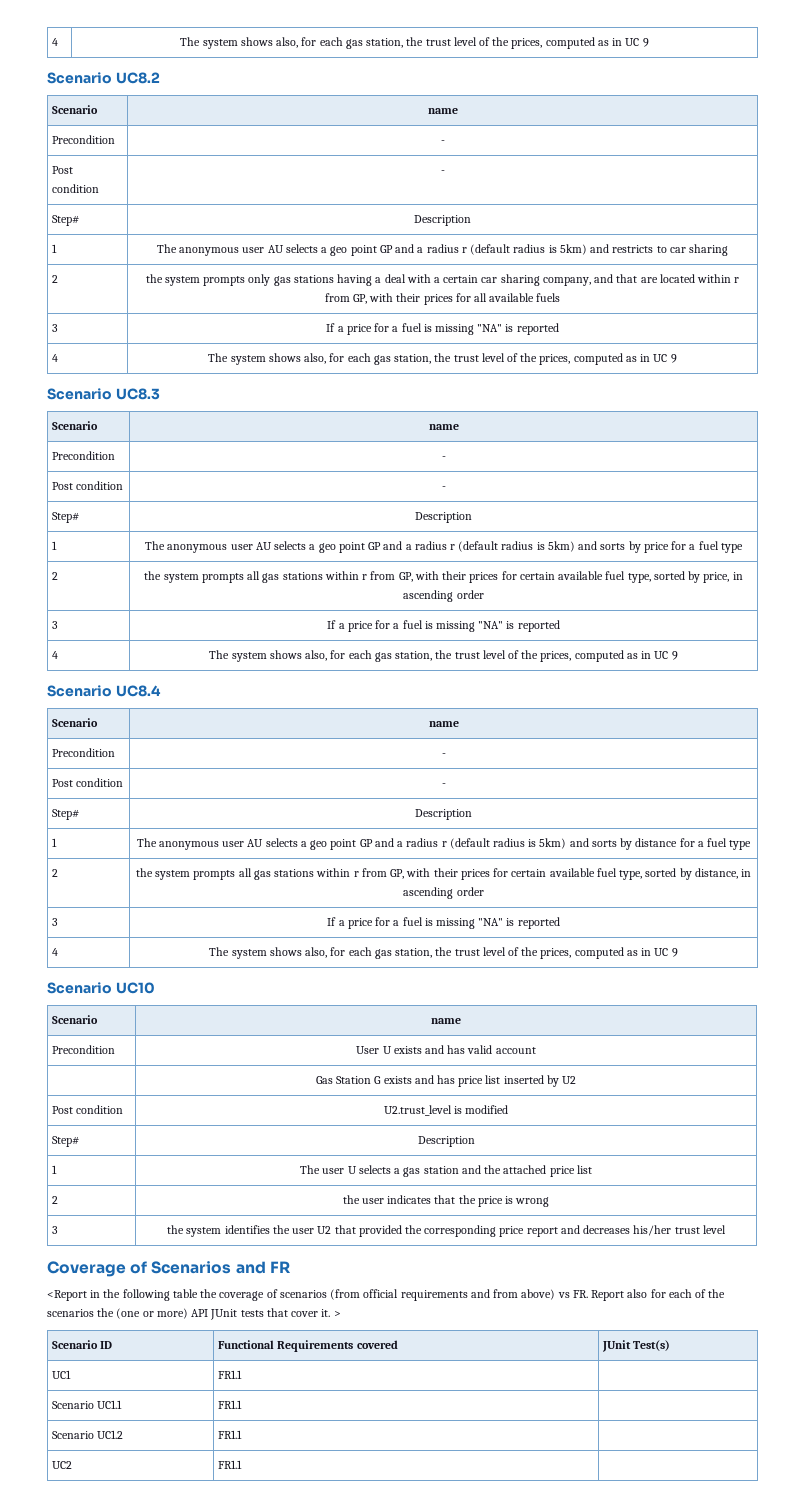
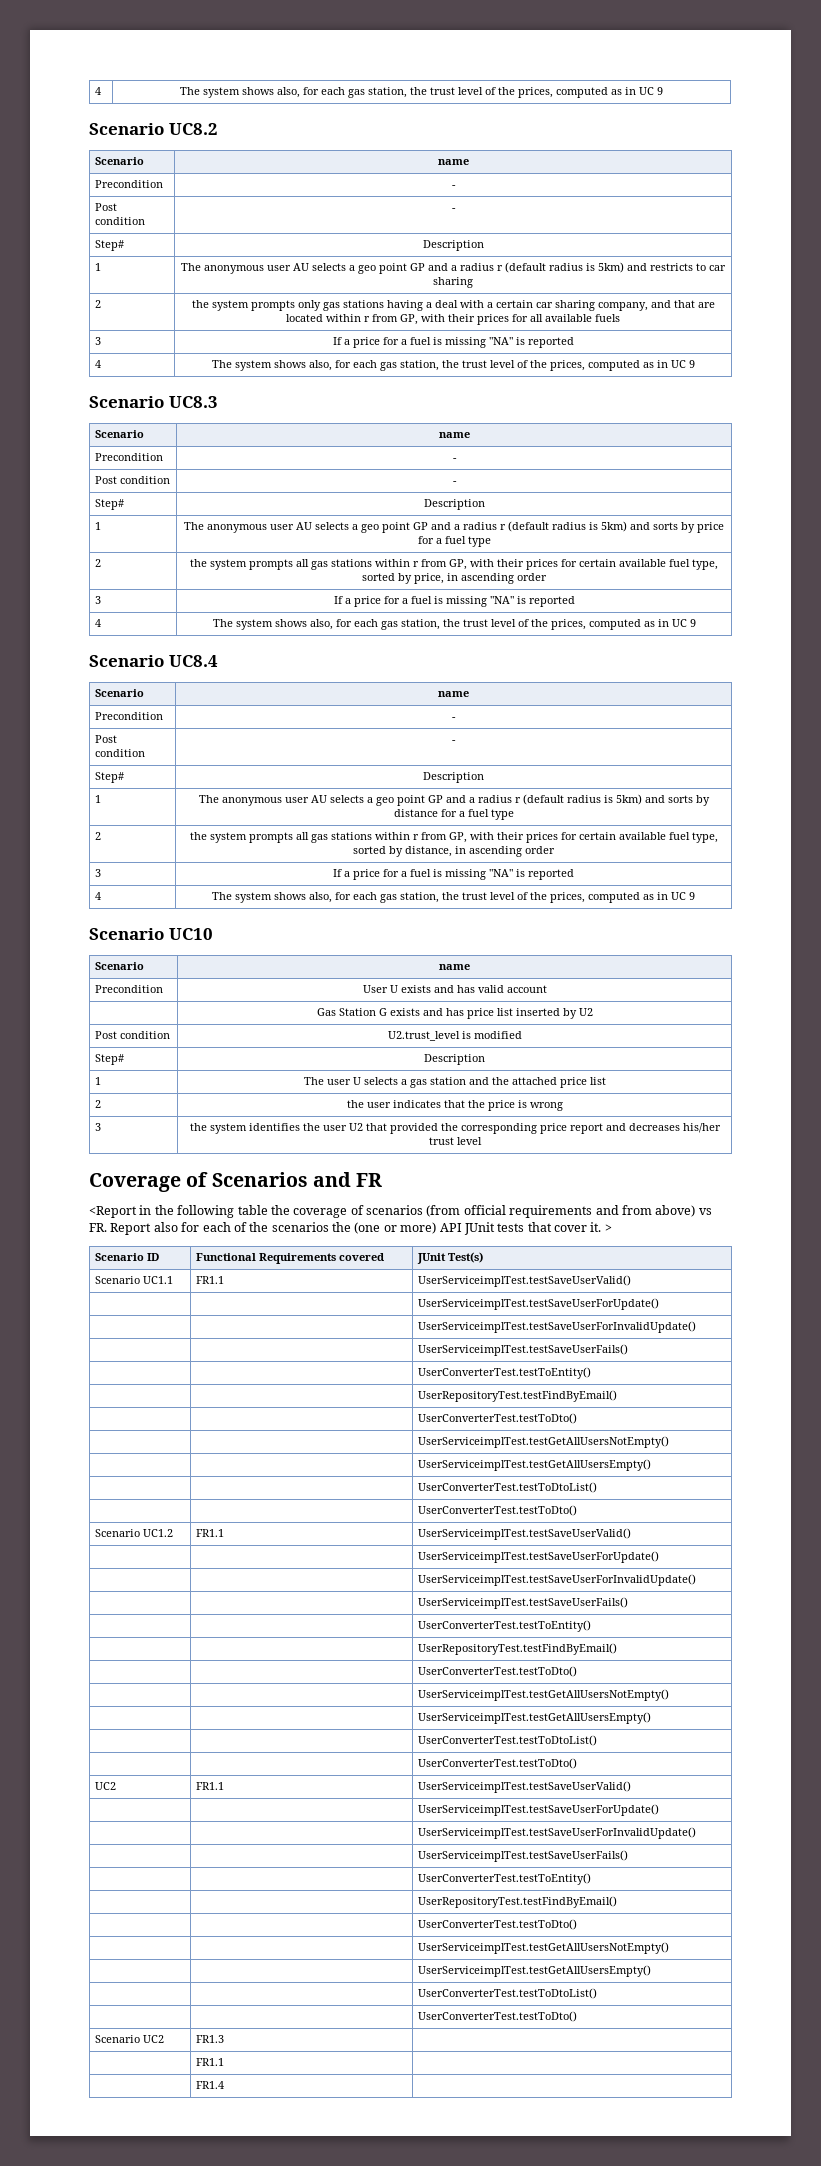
- UC1 | FR1.1 |
- Scenario UC1.1 | FR1.1 |
- Scenario UC1.2 | FR1.1 |
- UC2 | FR1.1 |
+ Scenario UC1.1 | FR1.1 | UserServiceimplTest.testSaveUserValid()
+ | | UserServiceimplTest.testSaveUserForUpdate()
+ | | UserServiceimplTest.testSaveUserForInvalidUpdate()
+ | | UserServiceimplTest.testSaveUserFails()
+ | | UserConverterTest.testToEntity()
+ | | UserRepositoryTest.testFindByEmail()
+ | | UserConverterTest.testToDto()
+ | | UserServiceimplTest.testGetAllUsersNotEmpty()
+ | | UserServiceimplTest.testGetAllUsersEmpty()
+ | | UserConverterTest.testToDtoList()
+ | | UserConverterTest.testToDto()
+ Scenario UC1.2 | FR1.1 | UserServiceimplTest.testSaveUserValid()
+ | | UserServiceimplTest.testSaveUserForUpdate()
+ | | UserServiceimplTest.testSaveUserForInvalidUpdate()
+ | | UserServiceimplTest.testSaveUserFails()
+ | | UserConverterTest.testToEntity()
+ | | UserRepositoryTest.testFindByEmail()
+ | | UserConverterTest.testToDto()
+ | | UserServiceimplTest.testGetAllUsersNotEmpty()
+ | | UserServiceimplTest.testGetAllUsersEmpty()
+ | | UserConverterTest.testToDtoList()
+ | | UserConverterTest.testToDto()
+ UC2 | FR1.1 | UserServiceimplTest.testSaveUserValid()
+ | | UserServiceimplTest.testSaveUserForUpdate()
+ | | UserServiceimplTest.testSaveUserForInvalidUpdate()
+ | | UserServiceimplTest.testSaveUserFails()
+ | | UserConverterTest.testToEntity()
+ | | UserRepositoryTest.testFindByEmail()
+ | | UserConverterTest.testToDto()
+ | | UserServiceimplTest.testGetAllUsersNotEmpty()
+ | | UserServiceimplTest.testGetAllUsersEmpty()
+ | | UserConverterTest.testToDtoList()
+ | | UserConverterTest.testToDto()
+ Scenario UC2 | FR1.3 |
+ | FR1.1 |
+ | FR1.4 |

